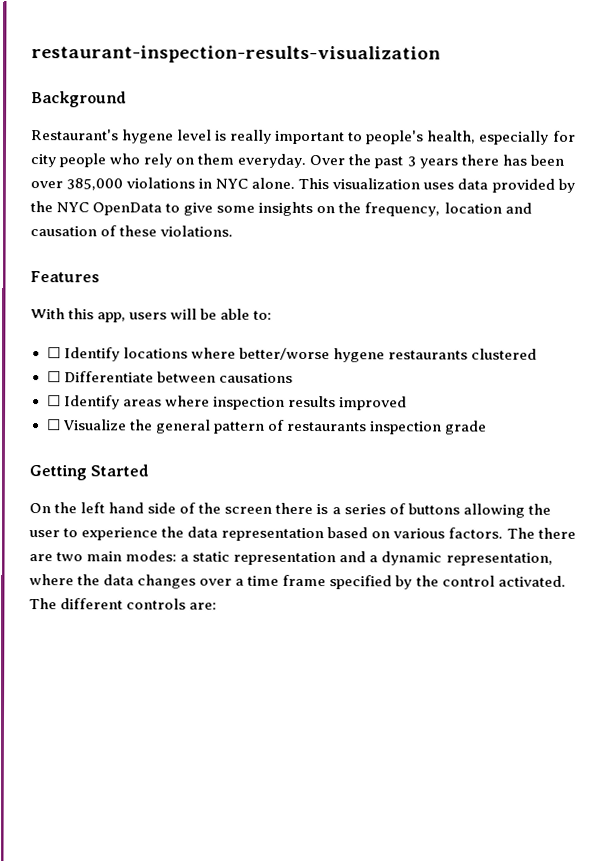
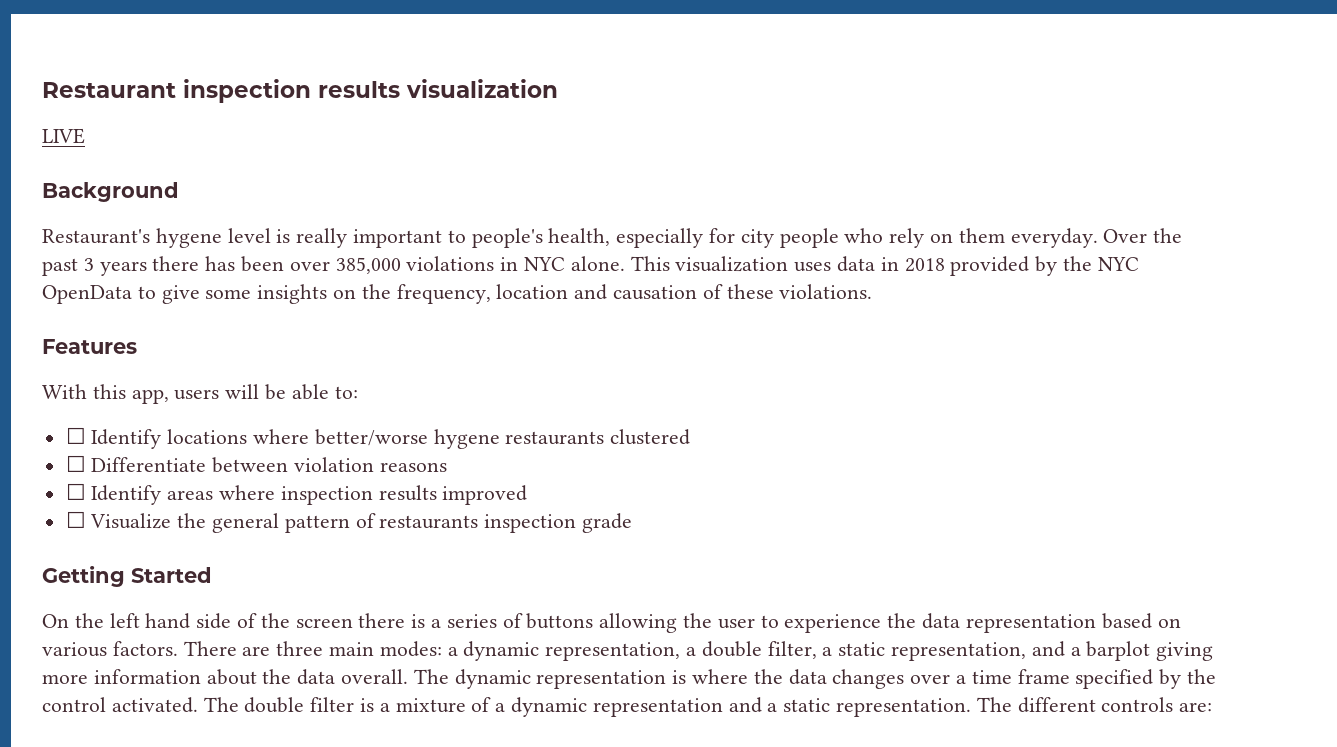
- restaurant-inspection-results-visualization
+ Restaurant inspection results visualization
+ LIVE
- This visualization uses data provided by the NYC OpenData to give some insights on the frequency, location and causation of these violations.
+ This visualization uses data in 2018 provided by the NYC OpenData to give some insights on the frequency, location and causation of these violations.
- ☐ Differentiate between causations
+ ☐ Differentiate between violation reasons
- The there are two main modes: a static representation and a dynamic representation, where the data changes over a time frame specified by the control activated.
+ There are three main modes: a dynamic representation, a double filter, a static representation, and a barplot giving more information about the data overall. The dynamic representation is where the data changes over a time frame specified by the control activated.
- The different controls are:
+ The double filter is a mixture of a dynamic representation and a static representation. The different controls are:

